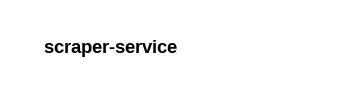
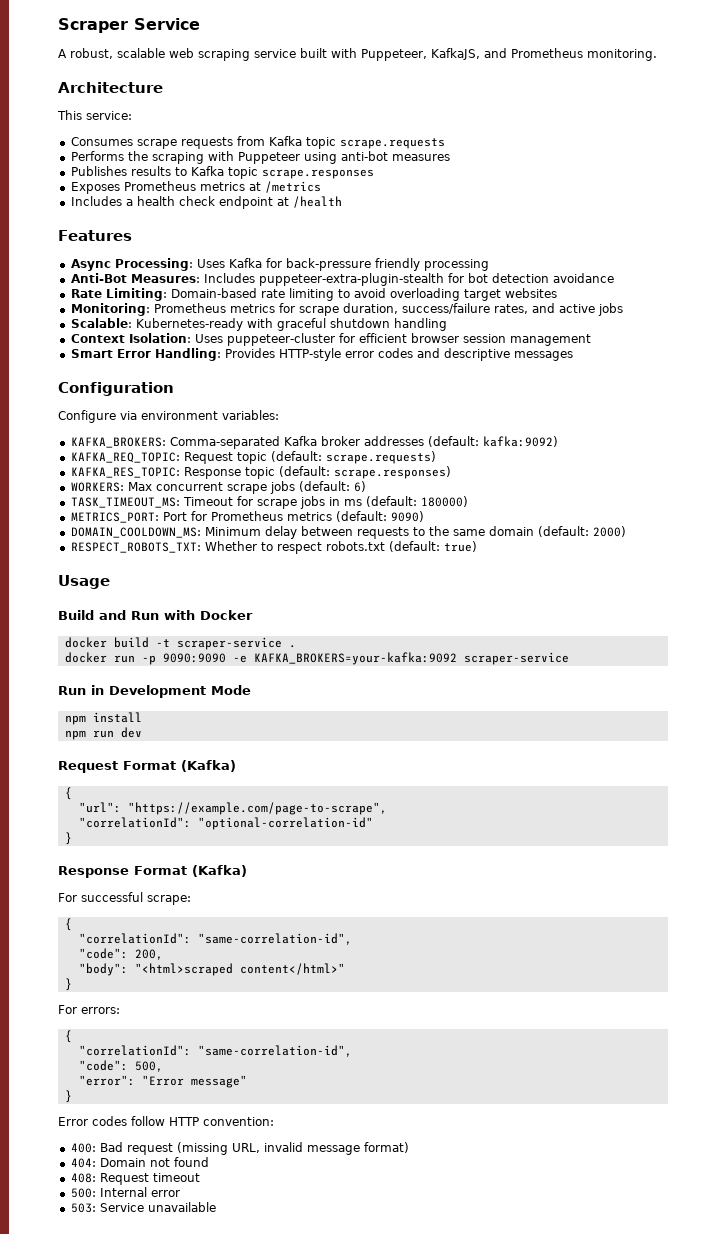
- scraper-service
+ Scraper Service
+ A robust, scalable web scraping service built with Puppeteer, KafkaJS, and Prometheus monitoring.
+ Architecture
+ This service:
+ Consumes scrape requests from Kafka topic scrape.requests
+ Performs the scraping with Puppeteer using anti-bot measures
+ Publishes results to Kafka topic scrape.responses
+ Exposes Prometheus metrics at /metrics
+ Includes a health check endpoint at /health
+ Features
+ Async Processing: Uses Kafka for back-pressure friendly processing
+ Anti-Bot Measures: Includes puppeteer-extra-plugin-stealth for bot detection avoidance
+ Rate Limiting: Domain-based rate limiting to avoid overloading target websites
+ Monitoring: Prometheus metrics for scrape duration, success/failure rates, and active jobs
+ Scalable: Kubernetes-ready with graceful shutdown handling
+ Context Isolation: Uses puppeteer-cluster for efficient browser session management
+ Smart Error Handling: Provides HTTP-style error codes and descriptive messages
+ Configuration
+ Configure via environment variables:
+ KAFKA_BROKERS: Comma-separated Kafka broker addresses (default: kafka:9092)
+ KAFKA_REQ_TOPIC: Request topic (default: scrape.requests)
+ KAFKA_RES_TOPIC: Response topic (default: scrape.responses)
+ WORKERS: Max concurrent scrape jobs (default: 6)
+ TASK_TIMEOUT_MS: Timeout for scrape jobs in ms (default: 180000)
+ METRICS_PORT: Port for Prometheus metrics (default: 9090)
+ DOMAIN_COOLDOWN_MS: Minimum delay between requests to the same domain (default: 2000)
+ RESPECT_ROBOTS_TXT: Whether to respect robots.txt (default: true)
+ Usage
+ Build and Run with Docker
+ docker build -t scraper-service .
+ docker run -p 9090:9090 -e KAFKA_BROKERS=your-kafka:9092 scraper-service
+ Run in Development Mode
+ npm install
+ npm run dev
+ Request Format (Kafka)
+ {
+ "url": "https://example.com/page-to-scrape",
+ "correlationId": "optional-correlation-id"
+ }
+ Response Format (Kafka)
+ For successful scrape:
+ {
+ "correlationId": "same-correlation-id",
+ "code": 200,
+ "body": "<html>scraped content</html>"
+ }
+ For errors:
+ {
+ "correlationId": "same-correlation-id",
+ "code": 500,
+ "error": "Error message"
+ }
+ Error codes follow HTTP convention:
+ 400: Bad request (missing URL, invalid message format)
+ 404: Domain not found
+ 408: Request timeout
+ 500: Internal error
+ 503: Service unavailable

